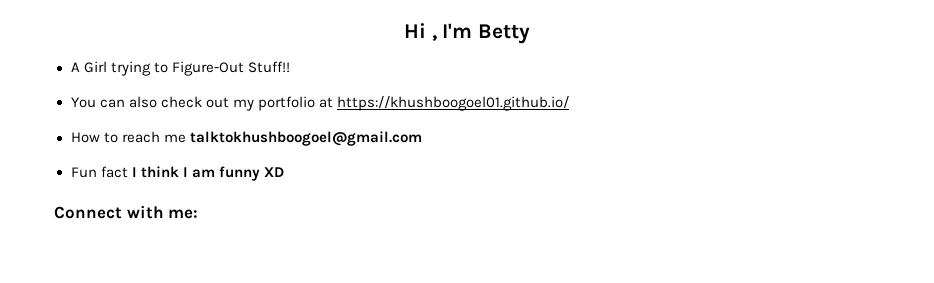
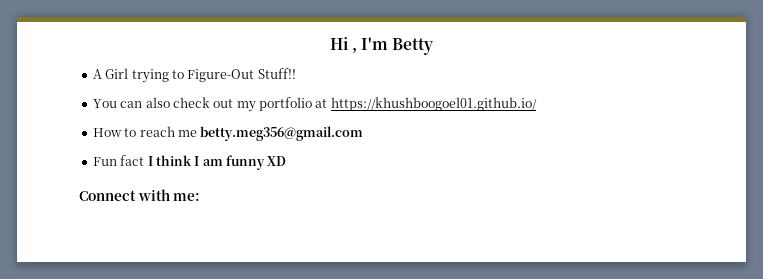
- How to reach me talktokhushboogoel@gmail.com
+ How to reach me betty.meg356@gmail.com

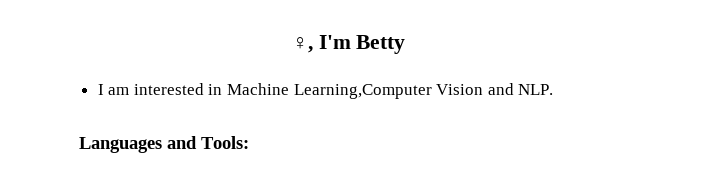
- Hi , I'm Betty
+ ♀, I'm Betty
- A Girl trying to Figure-Out Stuff!!
- You can also check out my portfolio at https://khushboogoel01.github.io/
- How to reach me betty.meg356@gmail.com
- Fun fact I think I am funny XD
- Connect with me:
+ I am interested in Machine Learning,Computer Vision and NLP.
+ Languages and Tools:

